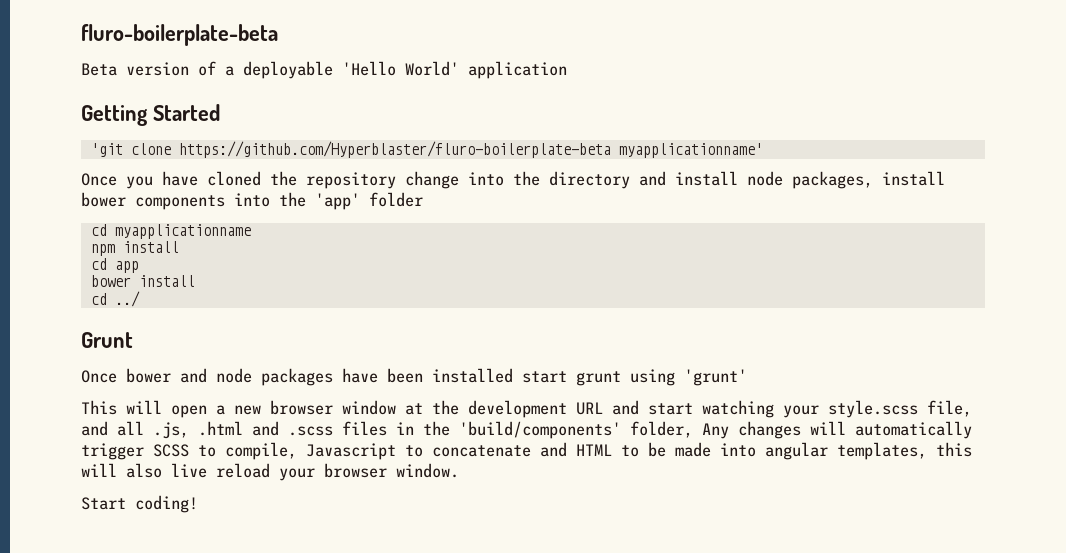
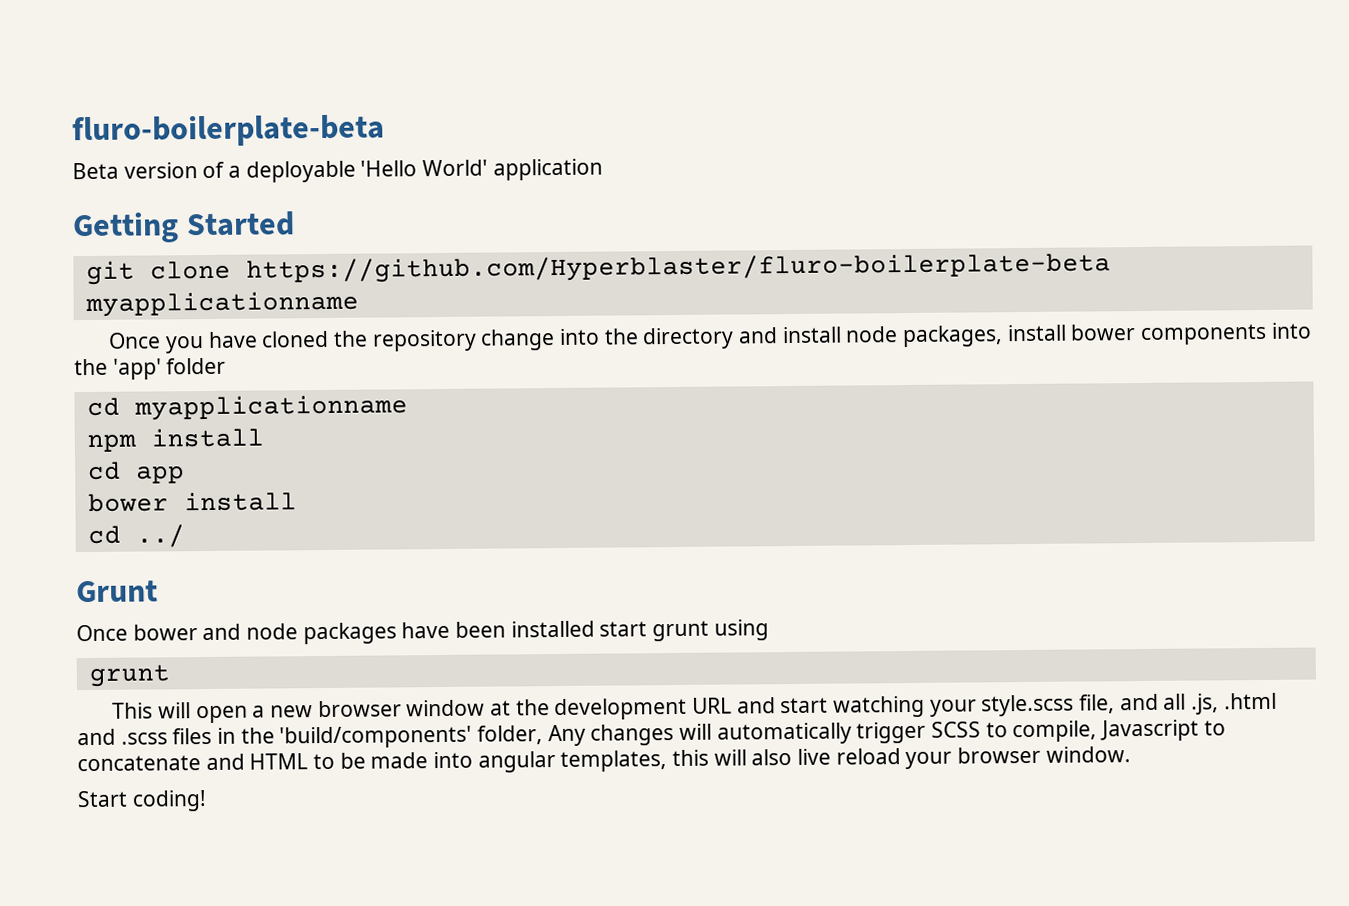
- 'git clone https://github.com/Hyperblaster/fluro-boilerplate-beta myapplicationname'
+ git clone https://github.com/Hyperblaster/fluro-boilerplate-beta myapplicationname
- Once bower and node packages have been installed start grunt using 'grunt'
+ Once bower and node packages have been installed start grunt using
+ grunt

